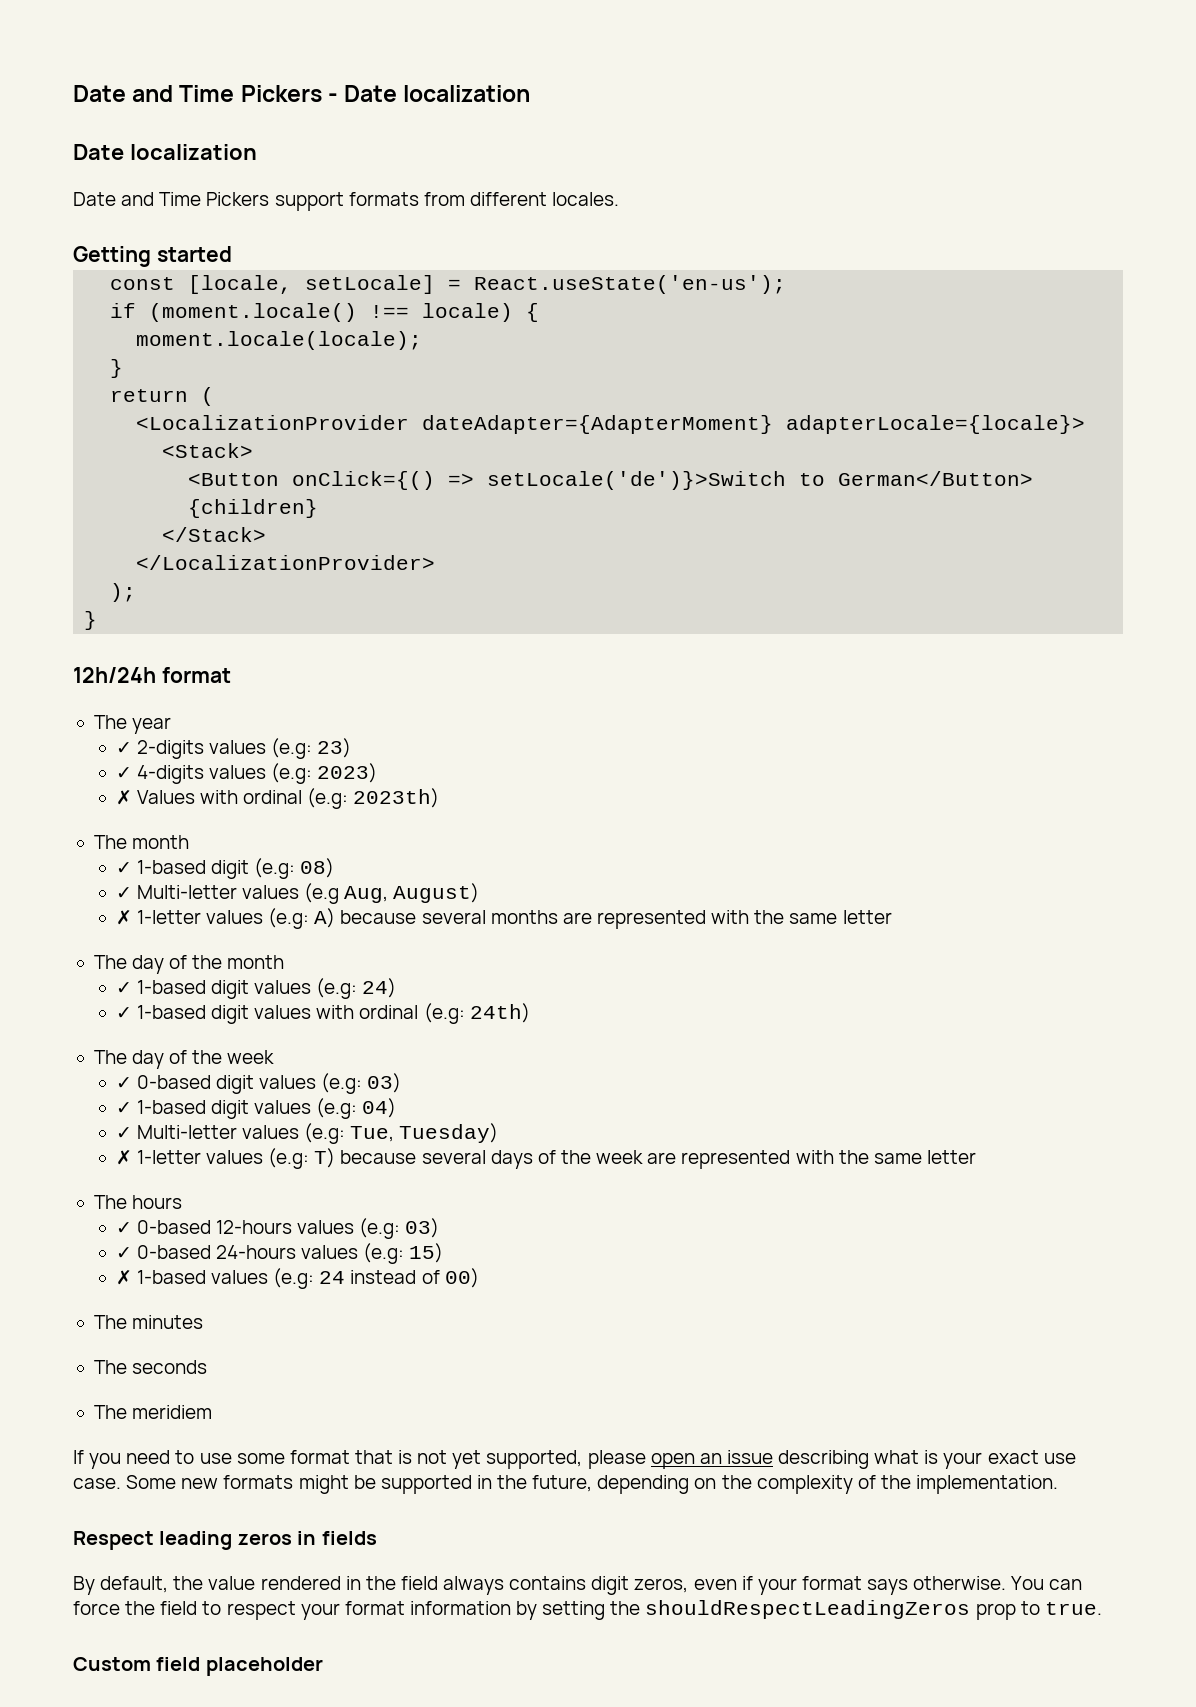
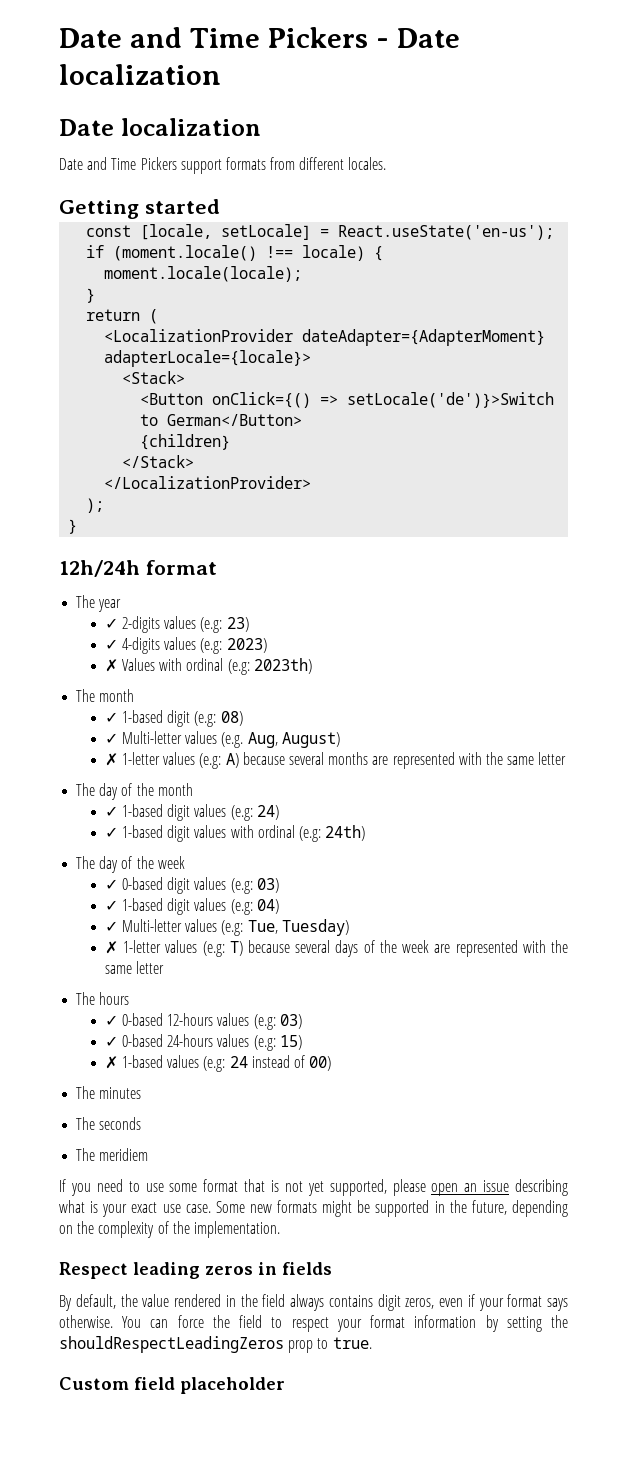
- ✓ Multi-letter values (e.g Aug, August)
+ ✓ Multi-letter values (e.g. Aug, August)

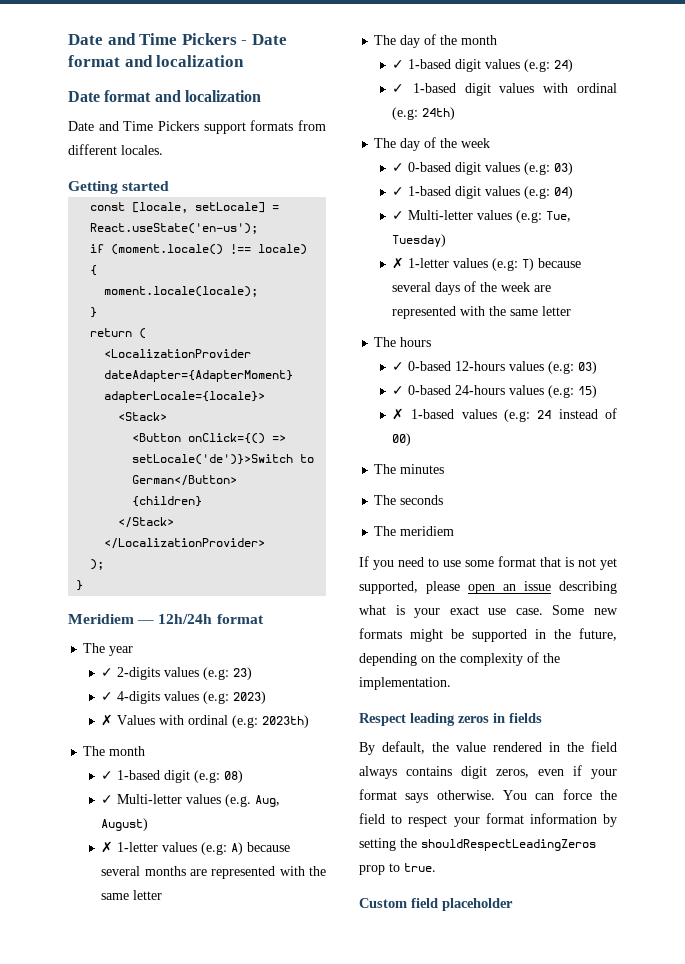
- Date and Time Pickers - Date localization
- Date localization
+ Date and Time Pickers - Date format and localization
+ Date format and localization
- 12h/24h format
+ Meridiem — 12h/24h format

